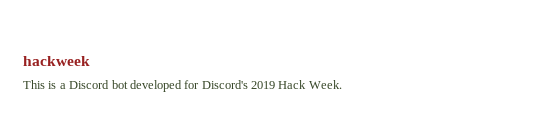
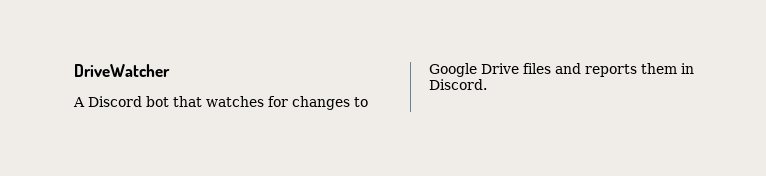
- hackweek
- This is a Discord bot developed for Discord's 2019 Hack Week.
+ DriveWatcher
+ A Discord bot that watches for changes to Google Drive files and reports them in Discord.

